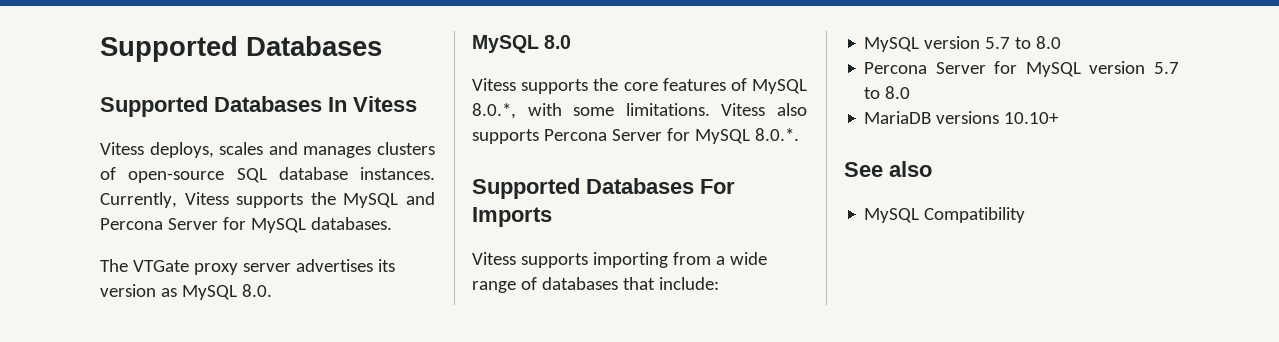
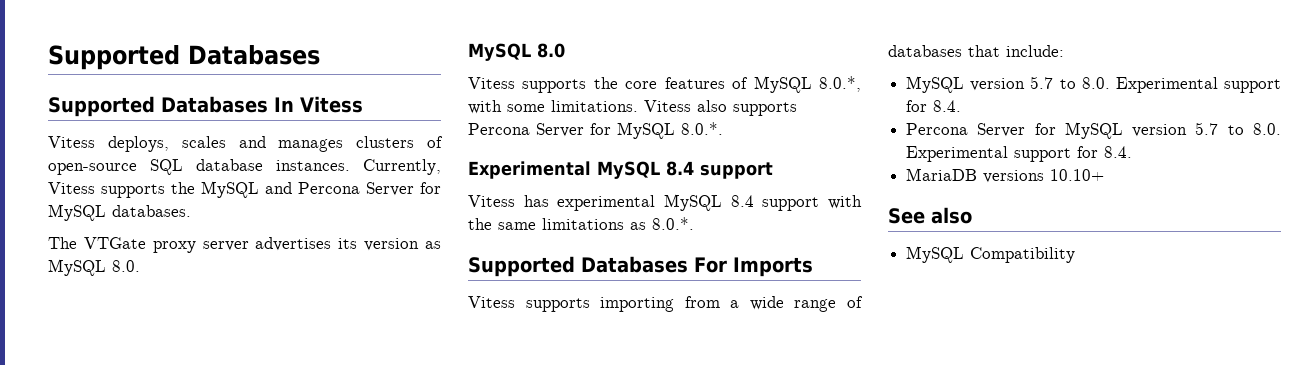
+ Experimental MySQL 8.4 support
+ Vitess has experimental MySQL 8.4 support with the same limitations as 8.0.*.
  Vitess supports importing from a wide range of databases that include:
- MySQL version 5.7 to 8.0
+ MySQL version 5.7 to 8.0. Experimental support for 8.4.
- Percona Server for MySQL version 5.7 to 8.0
+ Percona Server for MySQL version 5.7 to 8.0. Experimental support for 8.4.

